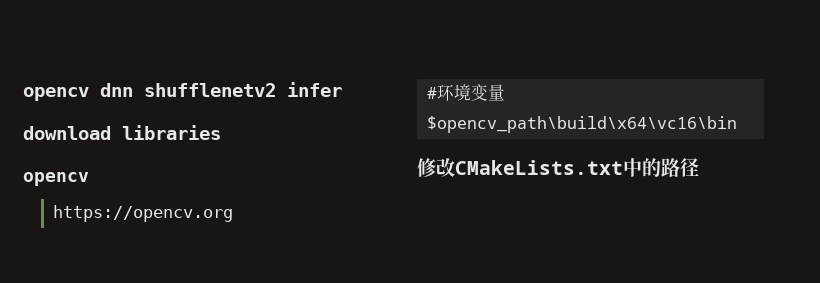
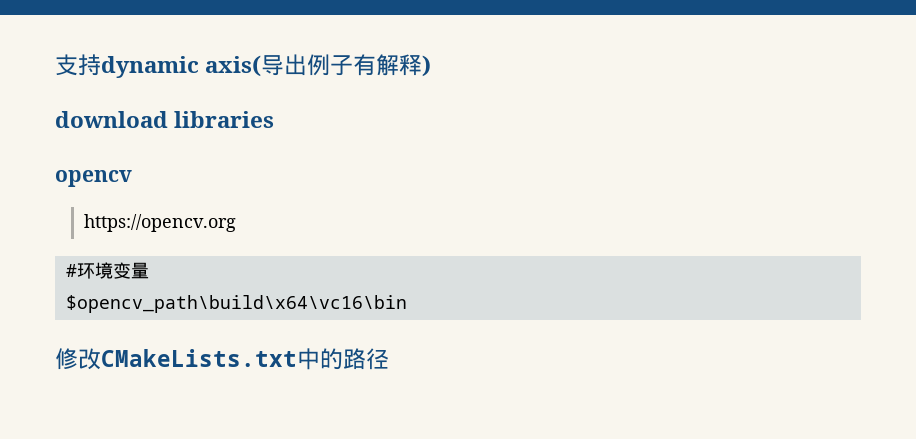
- opencv dnn shufflenetv2 infer
+ 支持dynamic axis(导出例子有解释)

